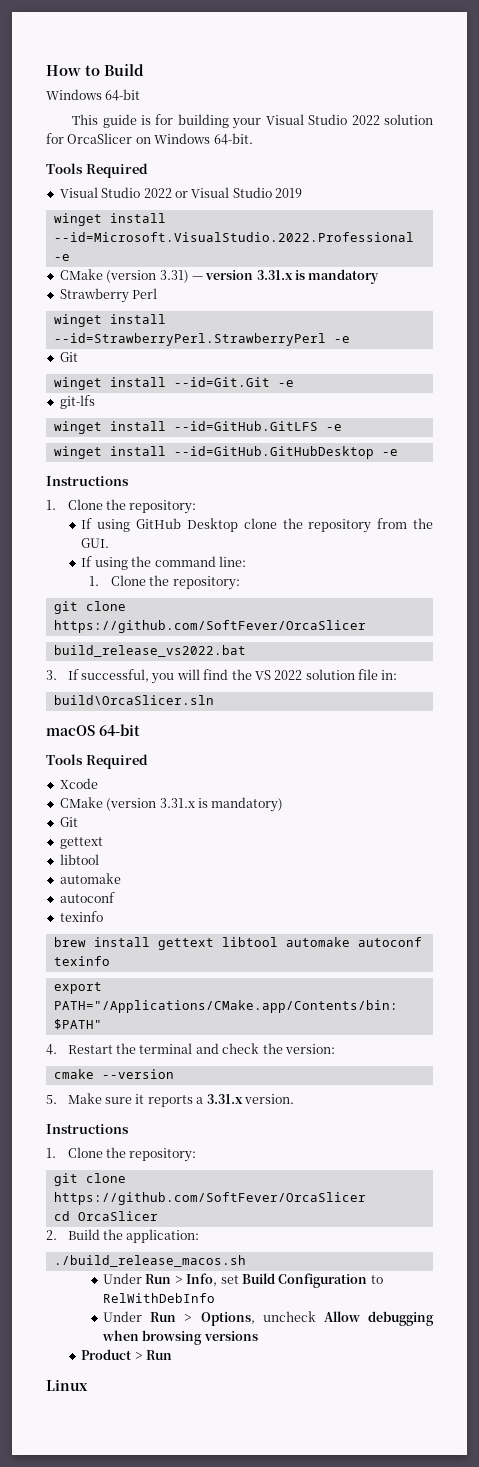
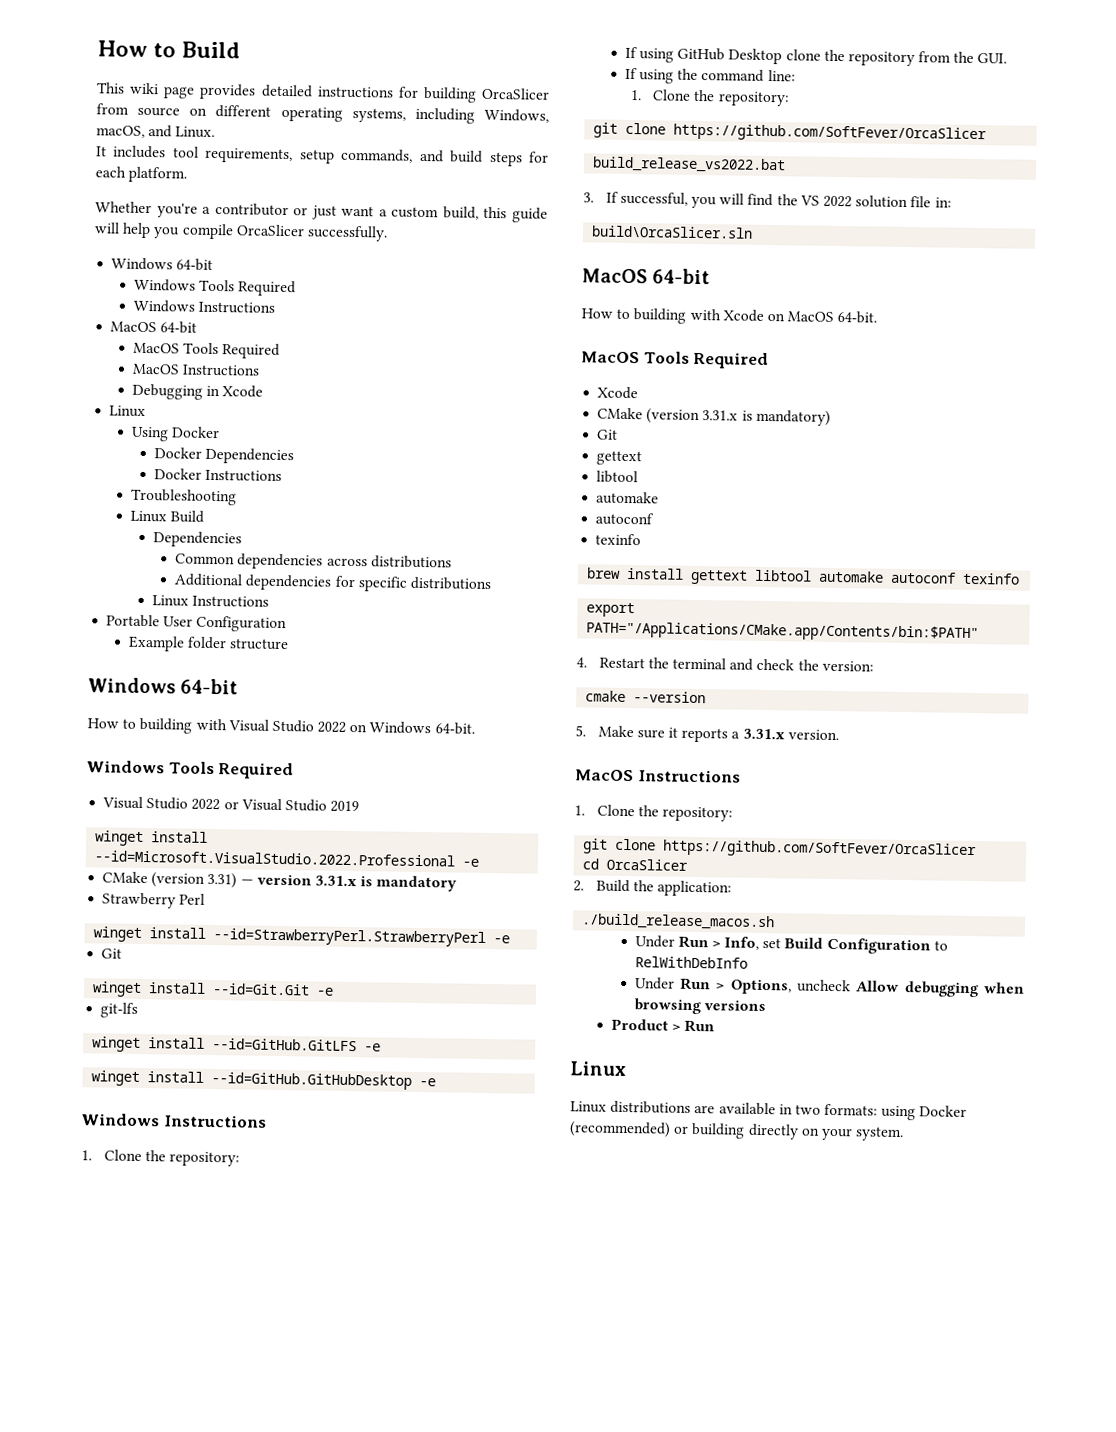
+ This wiki page provides detailed instructions for building OrcaSlicer from source on different operating systems, including Windows, macOS, and Linux.
+ It includes tool requirements, setup commands, and build steps for each platform.
+ Whether you're a contributor or just want a custom build, this guide will help you compile OrcaSlicer successfully.
  Windows 64-bit
- This guide is for building your Visual Studio 2022 solution for OrcaSlicer on Windows 64-bit.
- Tools Required
+ Windows Tools Required
+ Windows Instructions
+ MacOS 64-bit
+ MacOS Tools Required
+ MacOS Instructions
+ Debugging in Xcode
+ Linux
+ Using Docker
+ Docker Dependencies
+ Docker Instructions
+ Troubleshooting
+ Linux Build
+ Dependencies
+ Common dependencies across distributions
+ Additional dependencies for specific distributions
+ Linux Instructions
+ Portable User Configuration
+ Example folder structure
+ Windows 64-bit
+ How to building with Visual Studio 2022 on Windows 64-bit.
+ Windows Tools Required
  winget install --id=GitHub.GitHubDesktop -e
- Instructions
+ Windows Instructions
  build\OrcaSlicer.sln
- macOS 64-bit
- Tools Required
+ MacOS 64-bit
+ How to building with Xcode on MacOS 64-bit.
+ MacOS Tools Required
  5. Make sure it reports a 3.31.x version.
- Instructions
+ MacOS Instructions
+ Linux distributions are available in two formats: using Docker (recommended) or building directly on your system.

